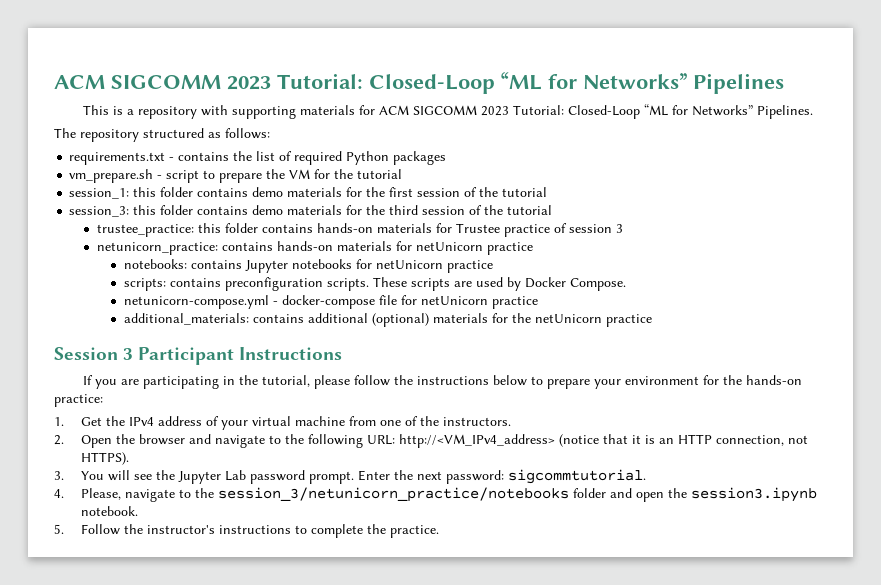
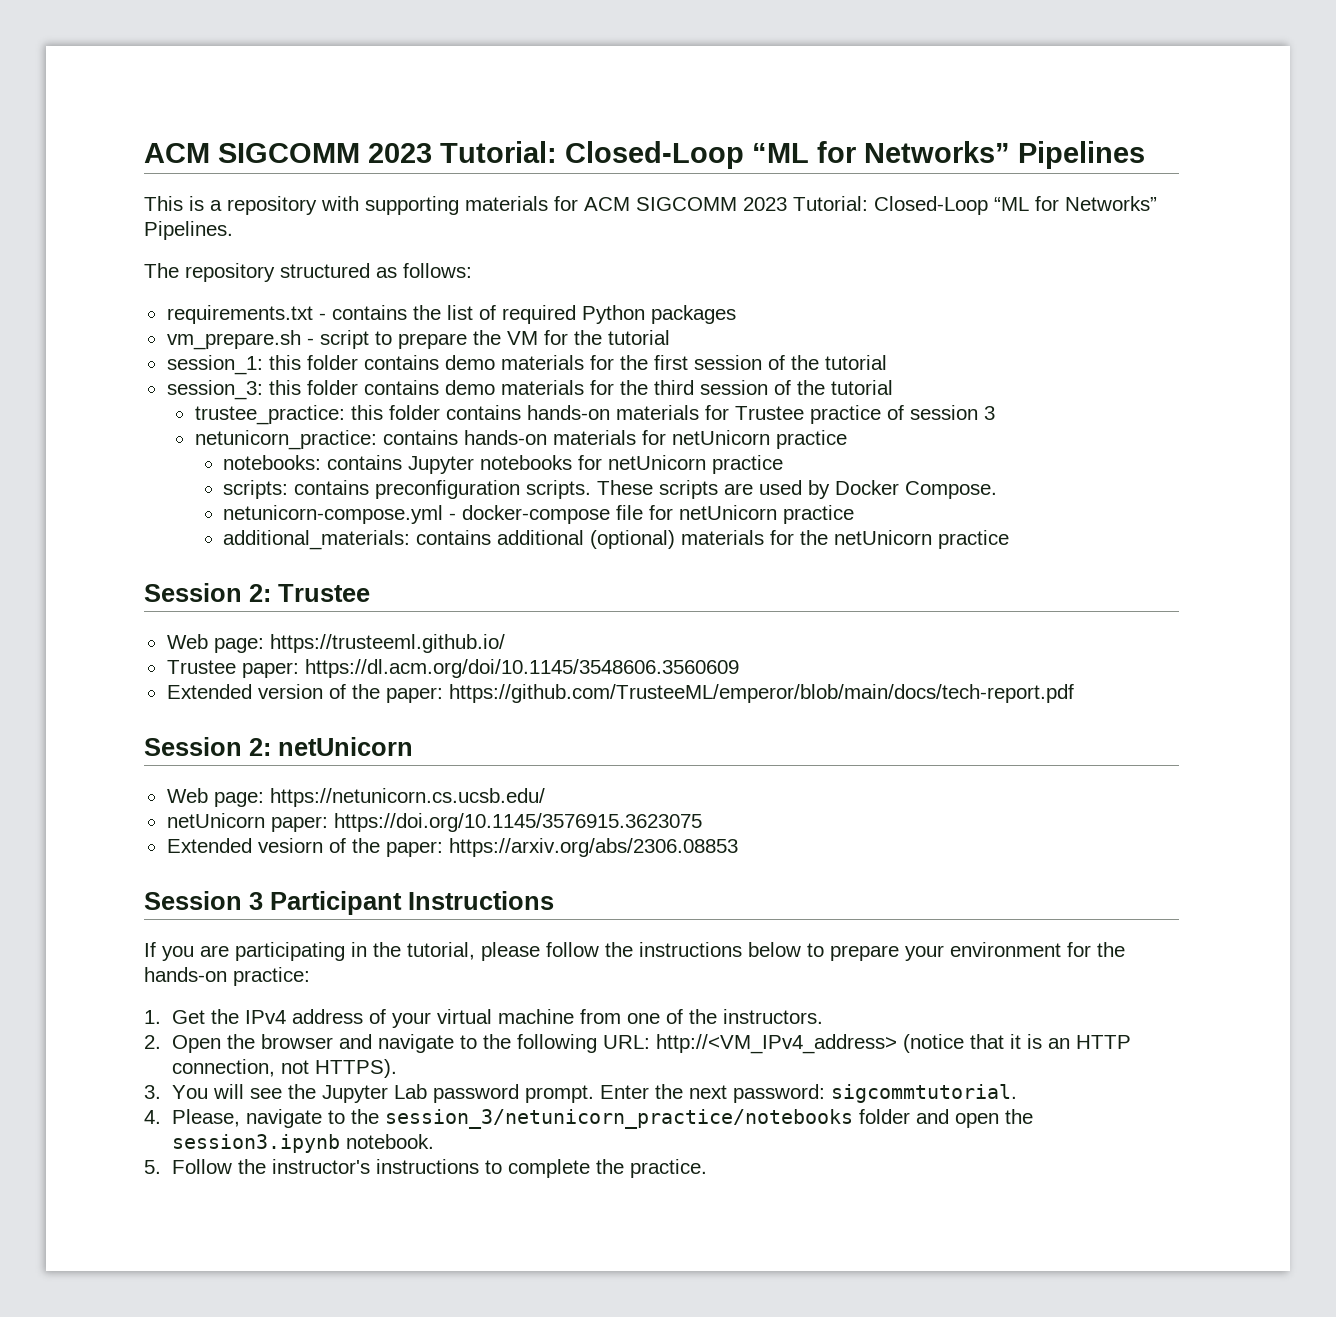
+ Session 2: Trustee
+ Web page: https://trusteeml.github.io/
+ Trustee paper: https://dl.acm.org/doi/10.1145/3548606.3560609
+ Extended version of the paper: https://github.com/TrusteeML/emperor/blob/main/docs/tech-report.pdf
+ Session 2: netUnicorn
+ Web page: https://netunicorn.cs.ucsb.edu/
+ netUnicorn paper: https://doi.org/10.1145/3576915.3623075
+ Extended vesiorn of the paper: https://arxiv.org/abs/2306.08853

